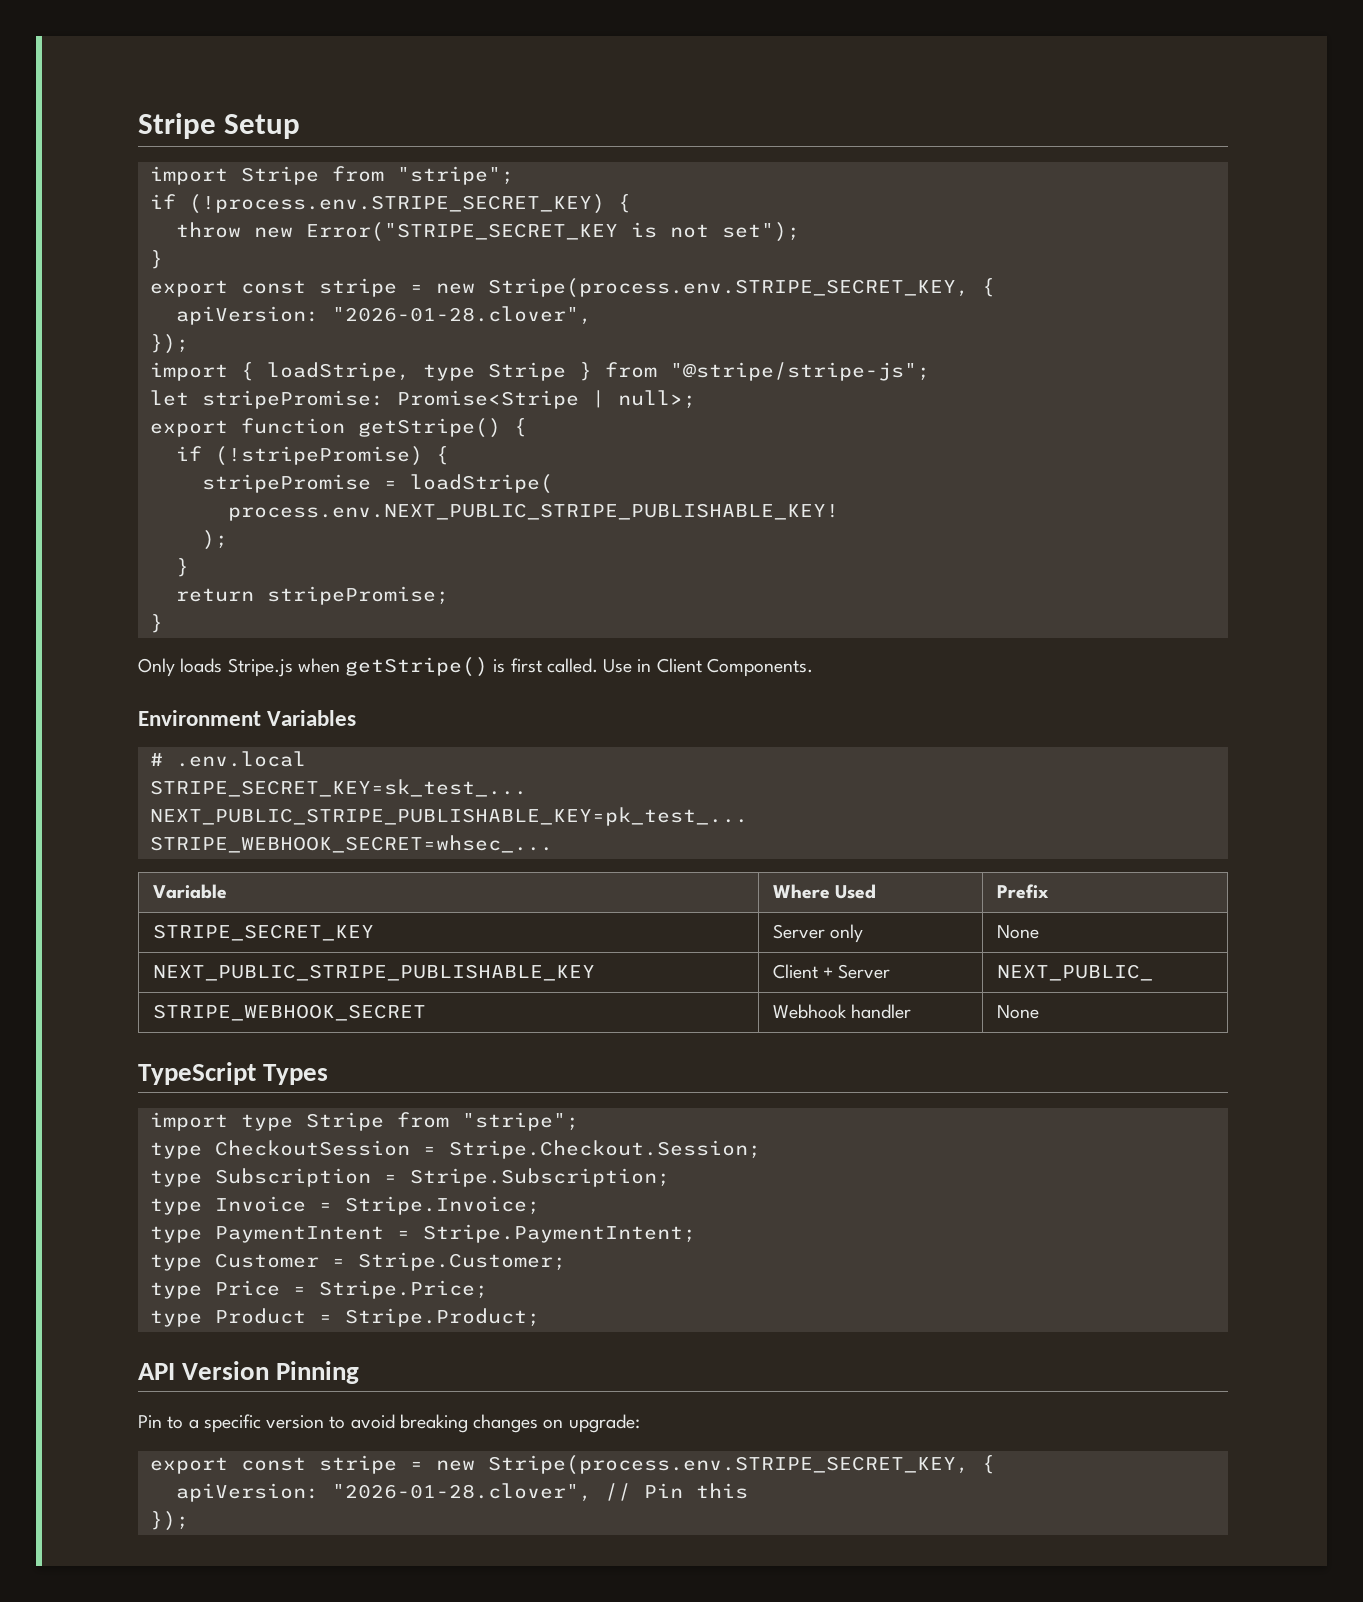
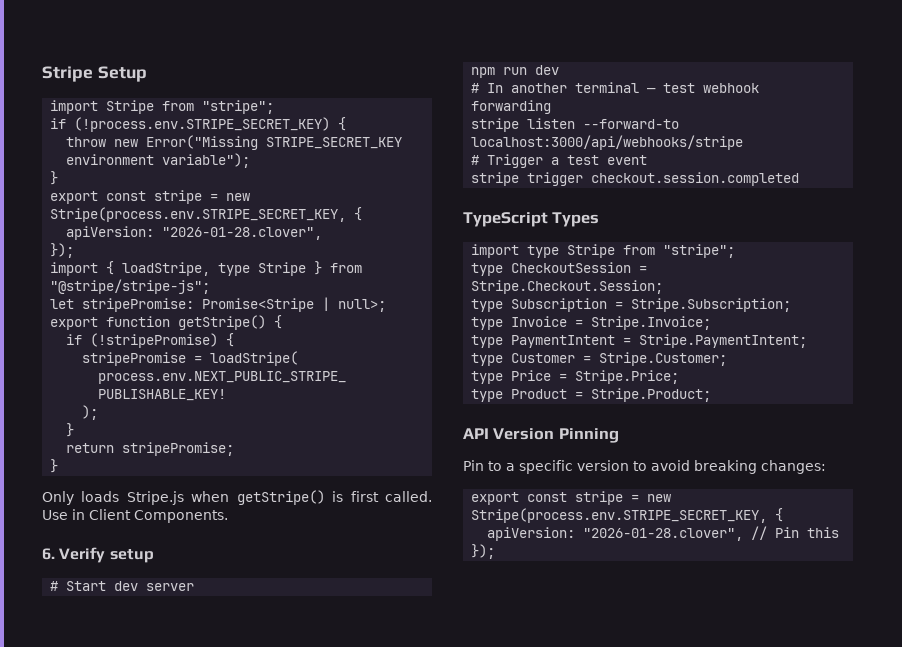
- throw new Error("STRIPE_SECRET_KEY is not set");
+ throw new Error("Missing STRIPE_SECRET_KEY environment variable");
- Environment Variables
- # .env.local
- STRIPE_SECRET_KEY=sk_test_...
- NEXT_PUBLIC_STRIPE_PUBLISHABLE_KEY=pk_test_...
- STRIPE_WEBHOOK_SECRET=whsec_...
- Variable | Where Used | Prefix
- STRIPE_SECRET_KEY | Server only | None
- NEXT_PUBLIC_STRIPE_PUBLISHABLE_KEY | Client + Server | NEXT_PUBLIC_
- STRIPE_WEBHOOK_SECRET | Webhook handler | None
+ 6. Verify setup
+ # Start dev server
+ npm run dev
+ # In another terminal — test webhook forwarding
+ stripe listen --forward-to localhost:3000/api/webhooks/stripe
+ # Trigger a test event
+ stripe trigger checkout.session.completed
- Pin to a specific version to avoid breaking changes on upgrade:
+ Pin to a specific version to avoid breaking changes:

